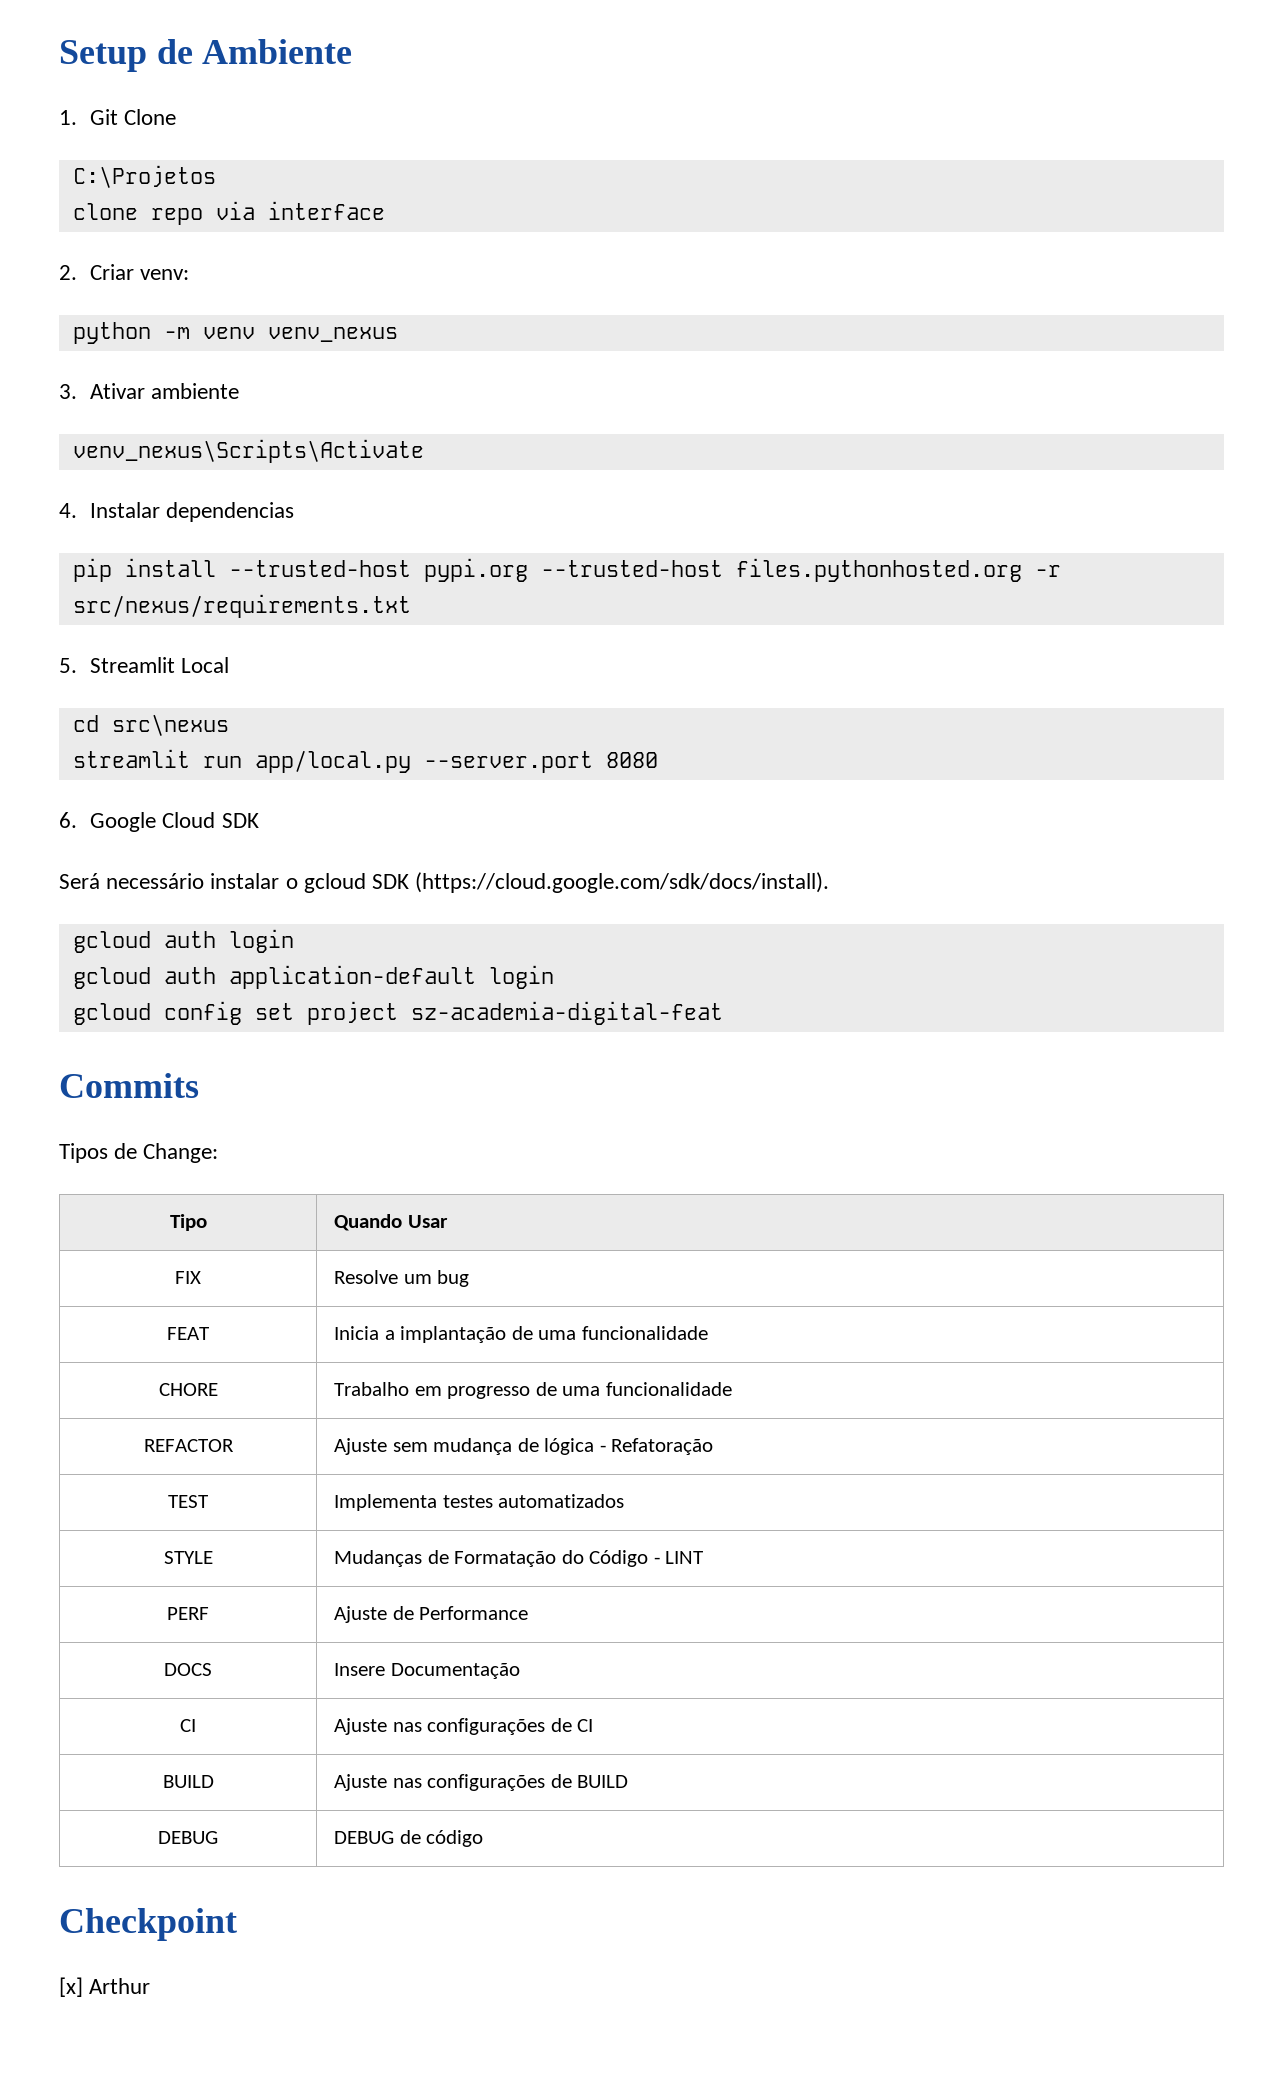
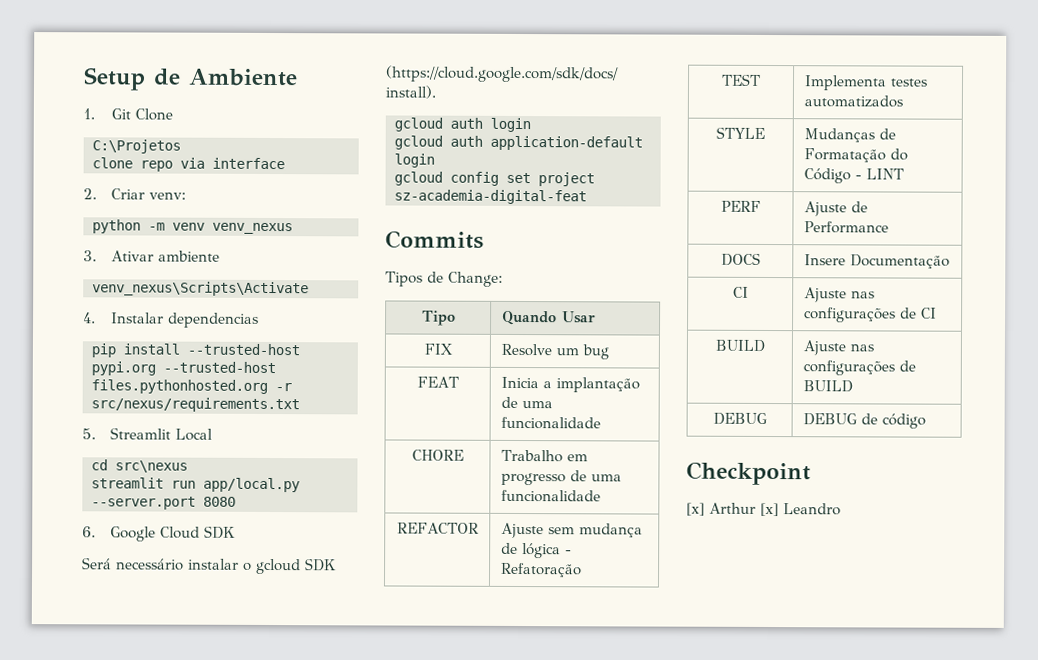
- [x] Arthur
+ [x] Arthur [x] Leandro

